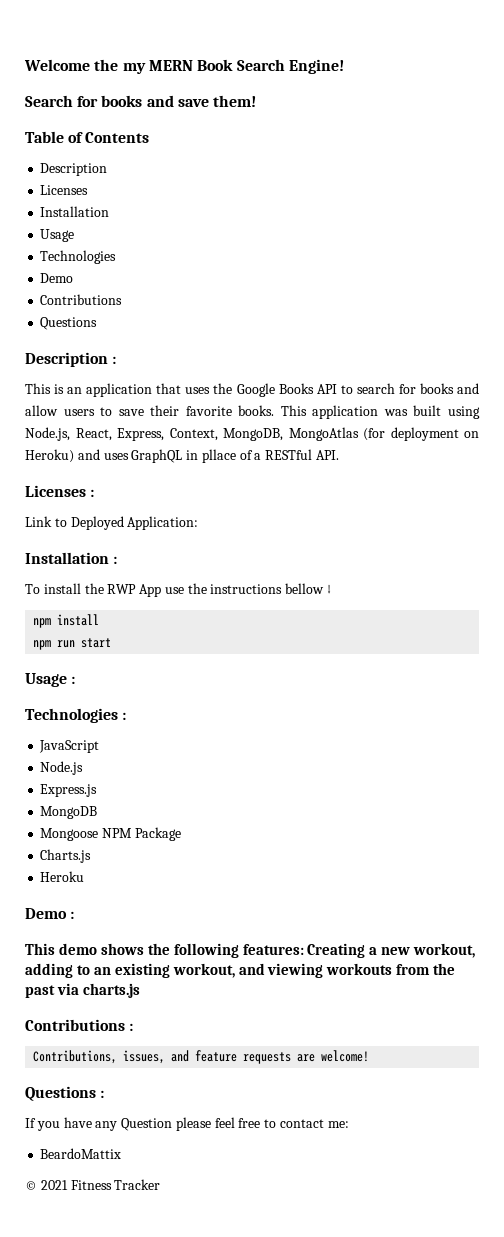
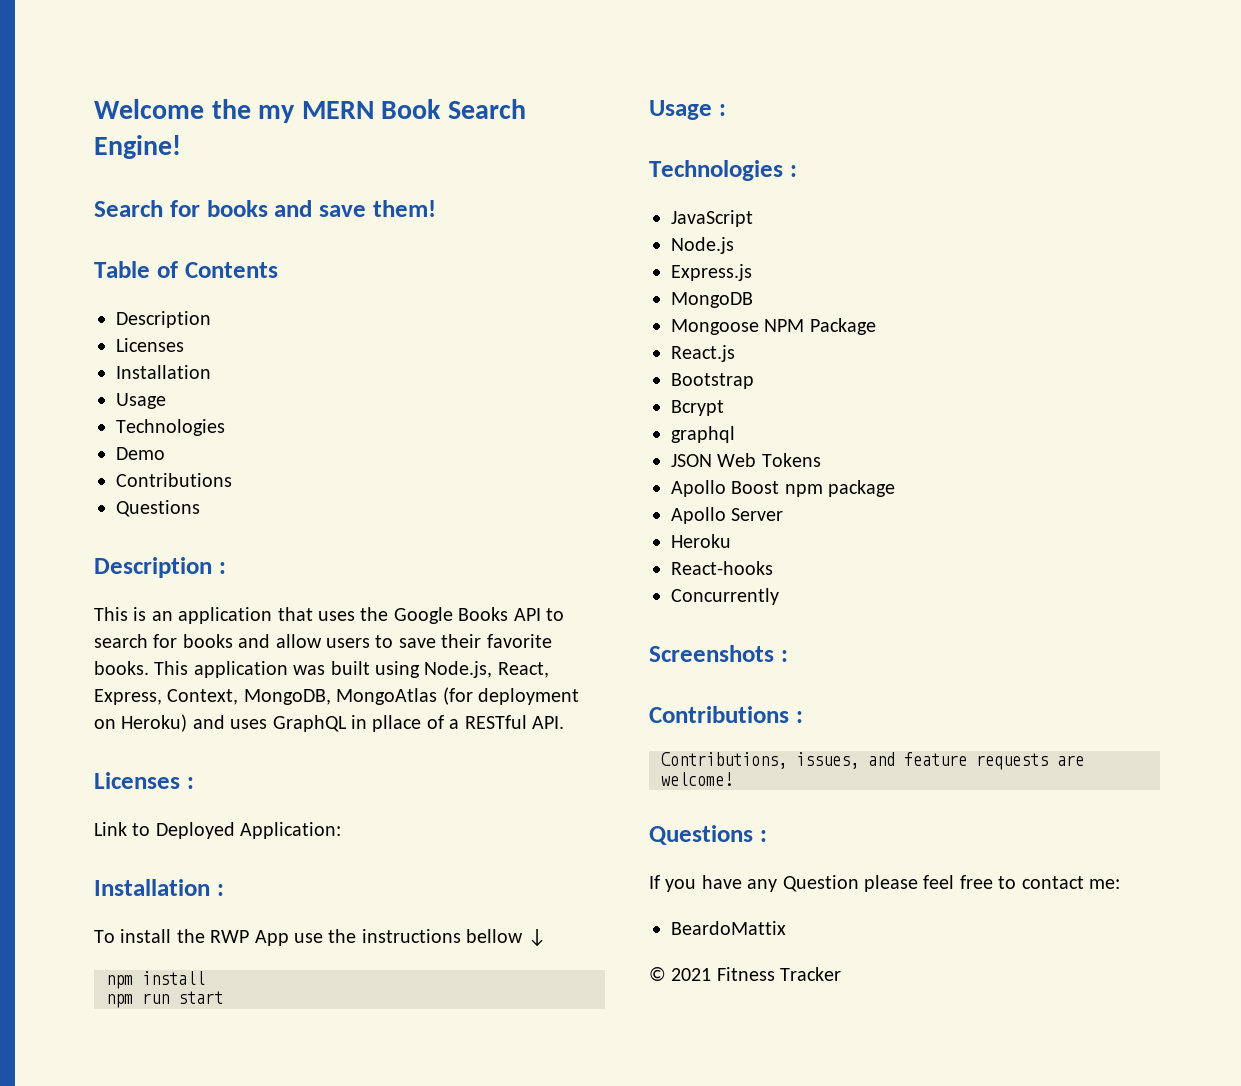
- Charts.js
+ React.js
+ Bootstrap
+ Bcrypt
+ graphql
+ JSON Web Tokens
+ Apollo Boost npm package
+ Apollo Server
  Heroku
- Demo :
- This demo shows the following features: Creating a new workout, adding to an existing workout, and viewing workouts from the past via charts.js
+ React-hooks
+ Concurrently
+ Screenshots :

